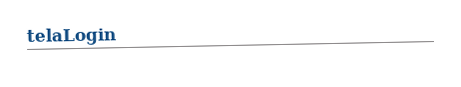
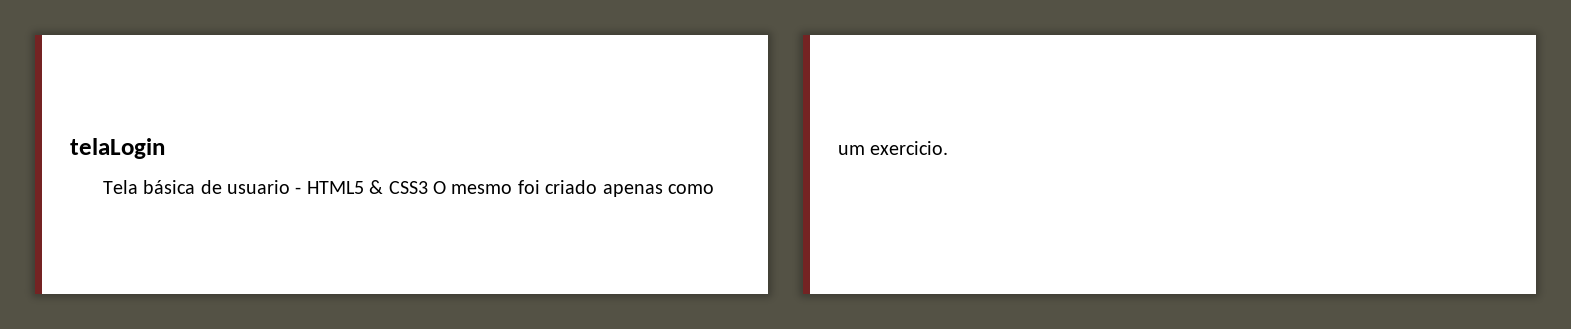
+ Tela básica de usuario - HTML5 & CSS3 O mesmo foi criado apenas como um exercicio.

